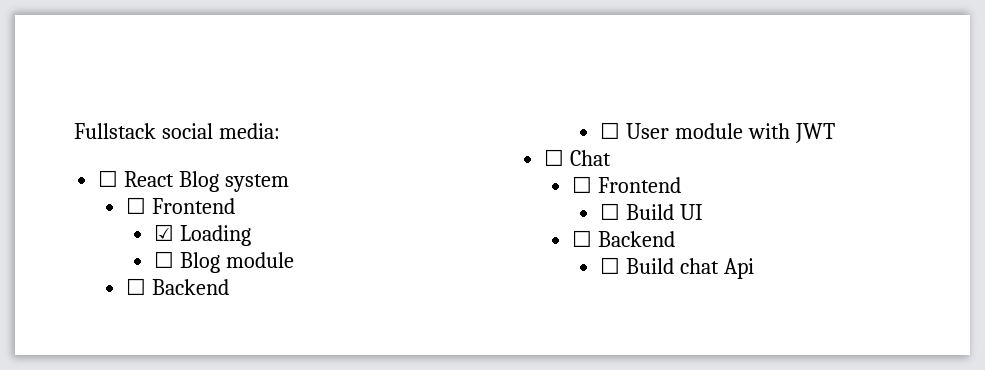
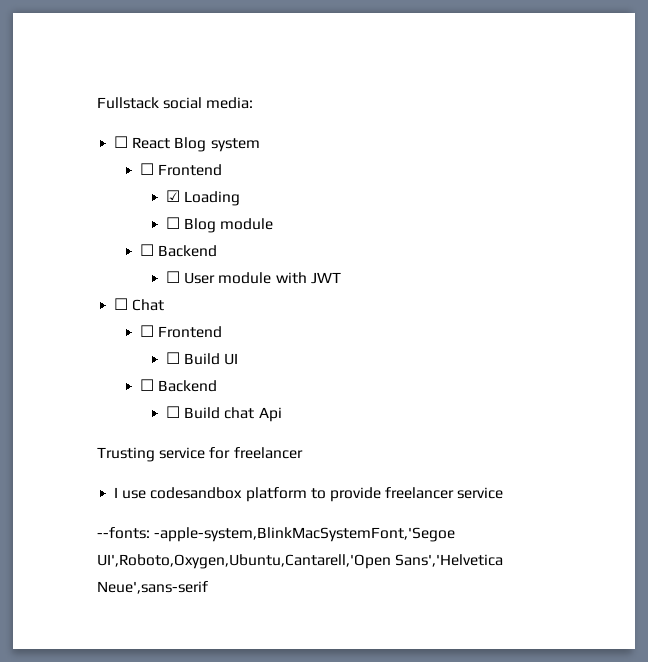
+ Trusting service for freelancer
+ I use codesandbox platform to provide freelancer service
+ --fonts: -apple-system,BlinkMacSystemFont,'Segoe UI',Roboto,Oxygen,Ubuntu,Cantarell,'Open Sans','Helvetica Neue',sans-serif

